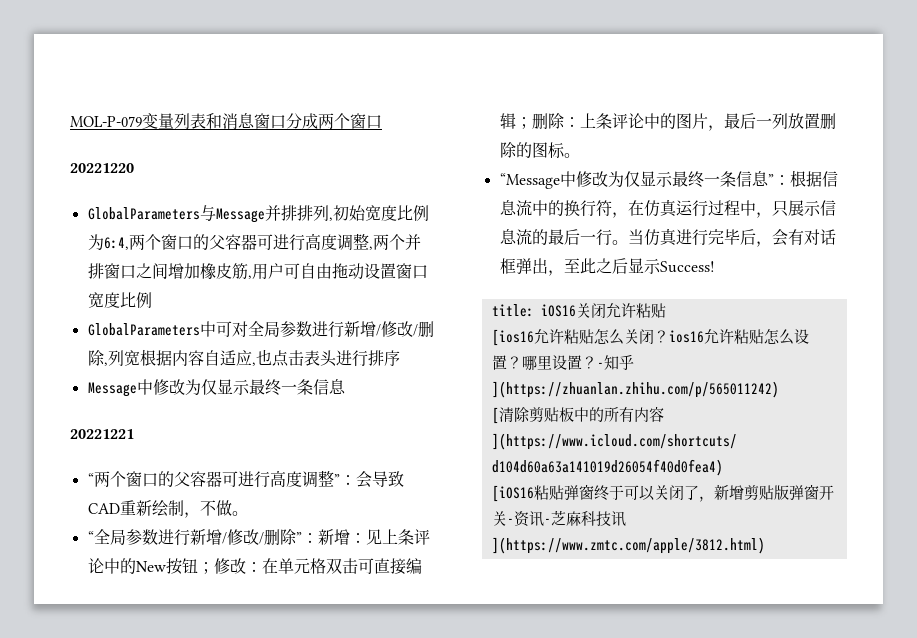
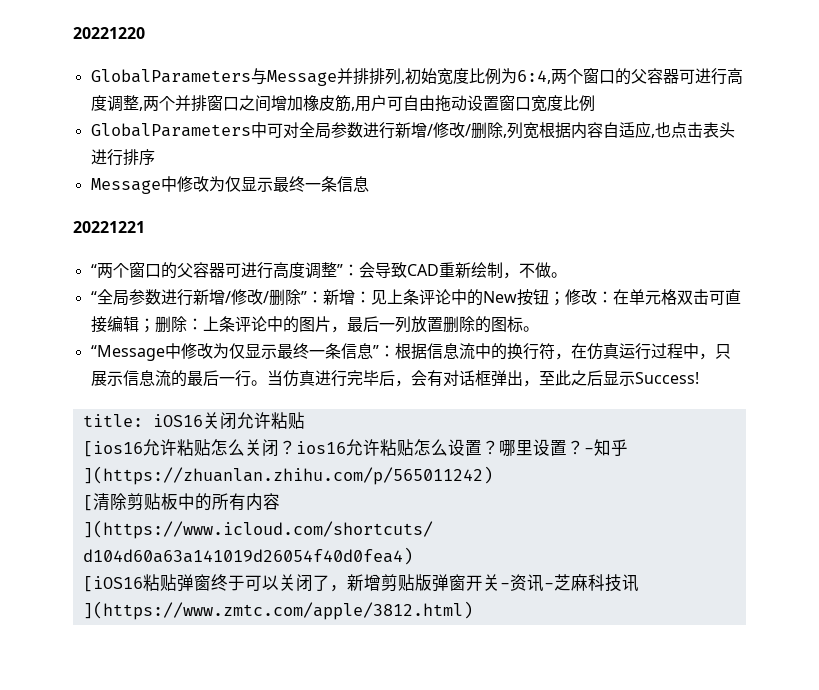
- MOL-P-079变量列表和消息窗口分成两个窗口

